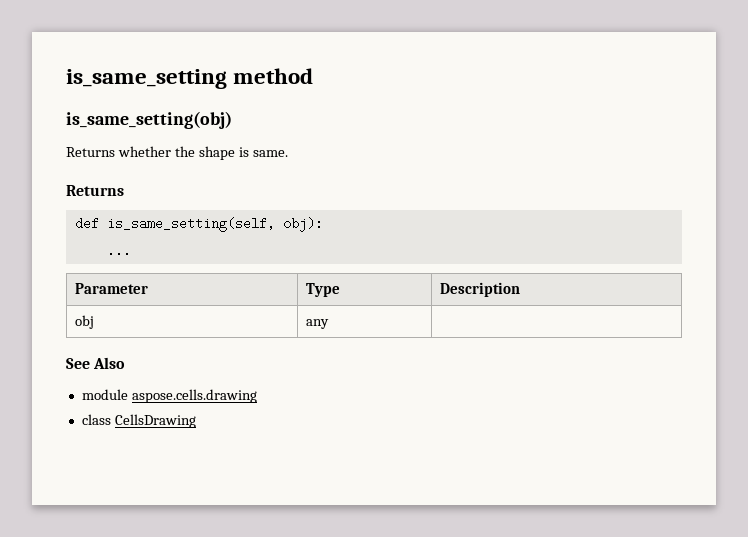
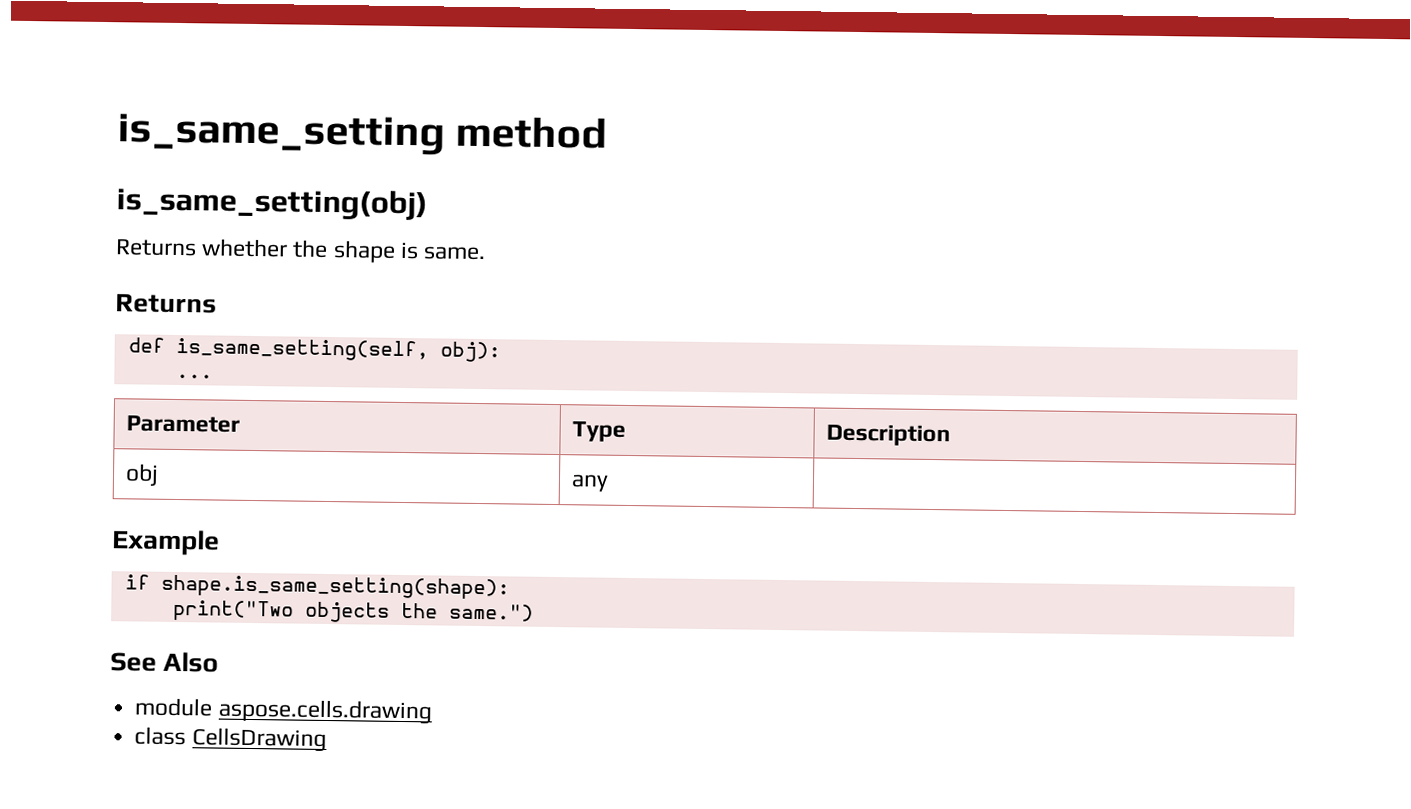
+ Example
+ if shape.is_same_setting(shape):
+ print("Two objects the same.")

